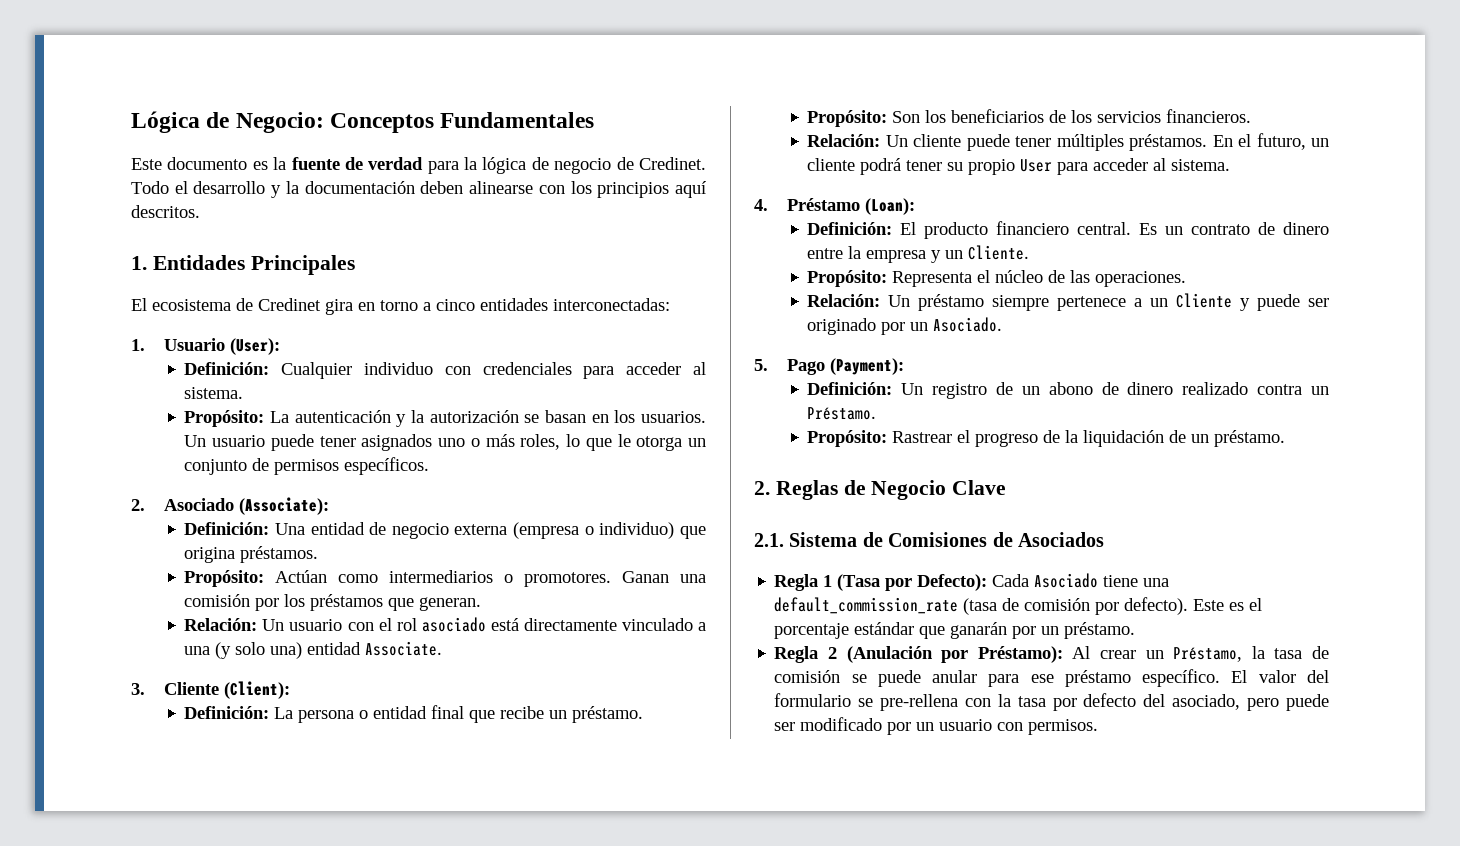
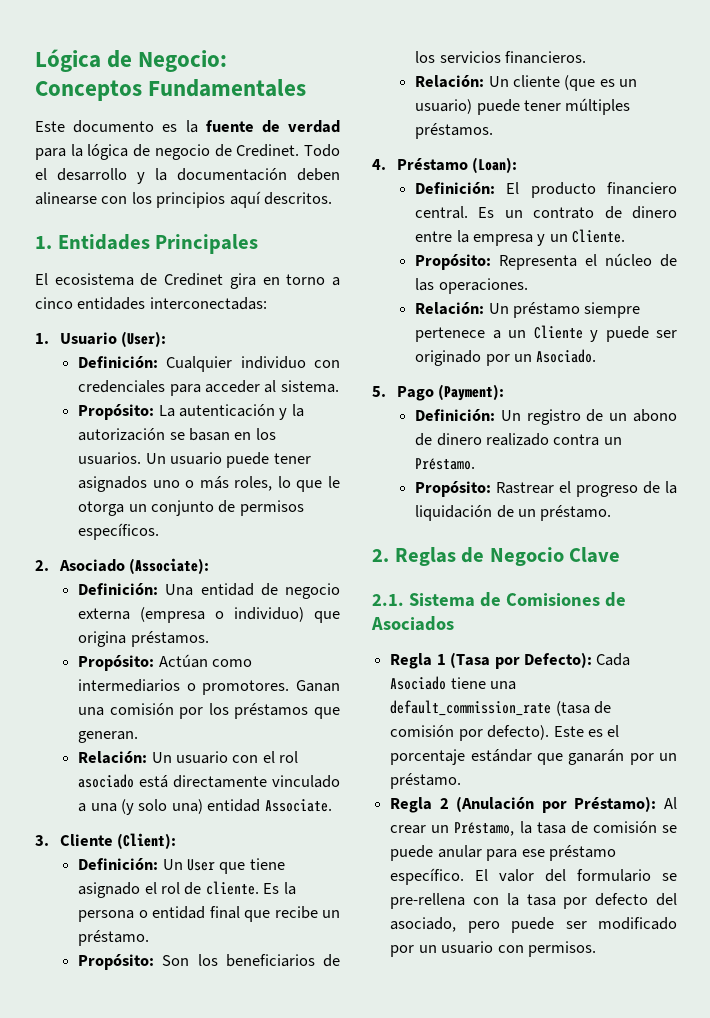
- Definición: La persona o entidad final que recibe un préstamo.
+ Definición: Un User que tiene asignado el rol de cliente. Es la persona o entidad final que recibe un préstamo.
- Relación: Un cliente puede tener múltiples préstamos. En el futuro, un cliente podrá tener su propio User para acceder al sistema.
+ Relación: Un cliente (que es un usuario) puede tener múltiples préstamos.

